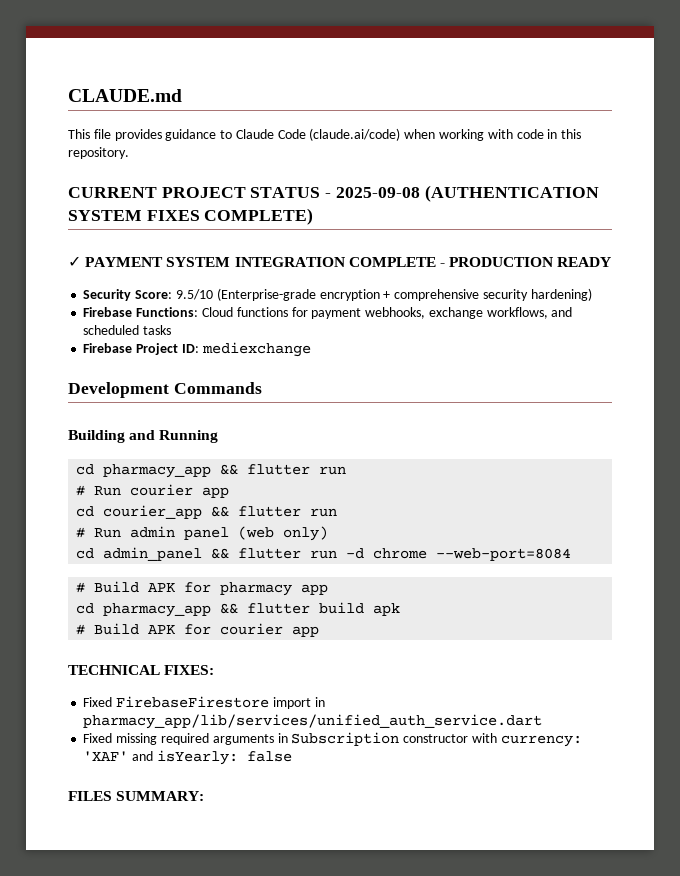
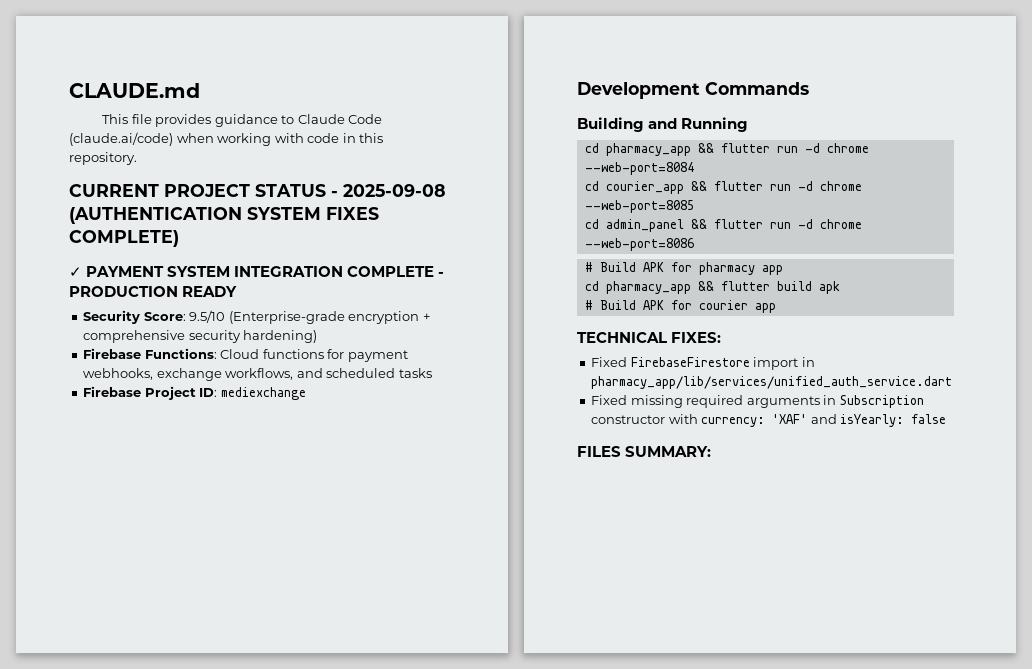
- cd pharmacy_app && flutter run
- # Run courier app
+ cd pharmacy_app && flutter run -d chrome --web-port=8084
- cd courier_app && flutter run
- # Run admin panel (web only)
+ cd courier_app && flutter run -d chrome --web-port=8085
- cd admin_panel && flutter run -d chrome --web-port=8084
+ cd admin_panel && flutter run -d chrome --web-port=8086

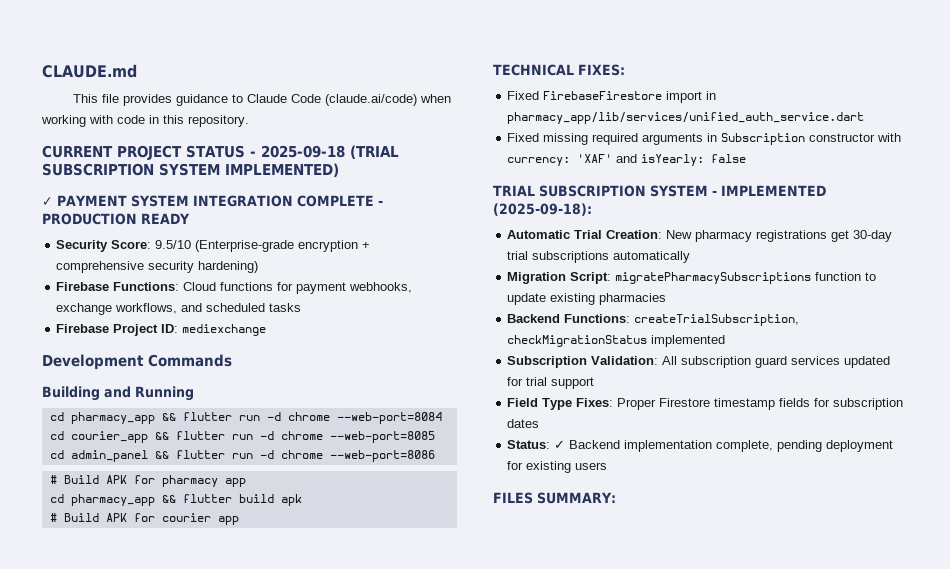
- CURRENT PROJECT STATUS - 2025-09-08 (AUTHENTICATION SYSTEM FIXES COMPLETE)
+ CURRENT PROJECT STATUS - 2025-09-18 (TRIAL SUBSCRIPTION SYSTEM IMPLEMENTED)
+ TRIAL SUBSCRIPTION SYSTEM - IMPLEMENTED (2025-09-18):
+ Automatic Trial Creation: New pharmacy registrations get 30-day trial subscriptions automatically
+ Migration Script: migratePharmacySubscriptions function to update existing pharmacies
+ Backend Functions: createTrialSubscription, checkMigrationStatus implemented
+ Subscription Validation: All subscription guard services updated for trial support
+ Field Type Fixes: Proper Firestore timestamp fields for subscription dates
+ Status: ✓ Backend implementation complete, pending deployment for existing users

